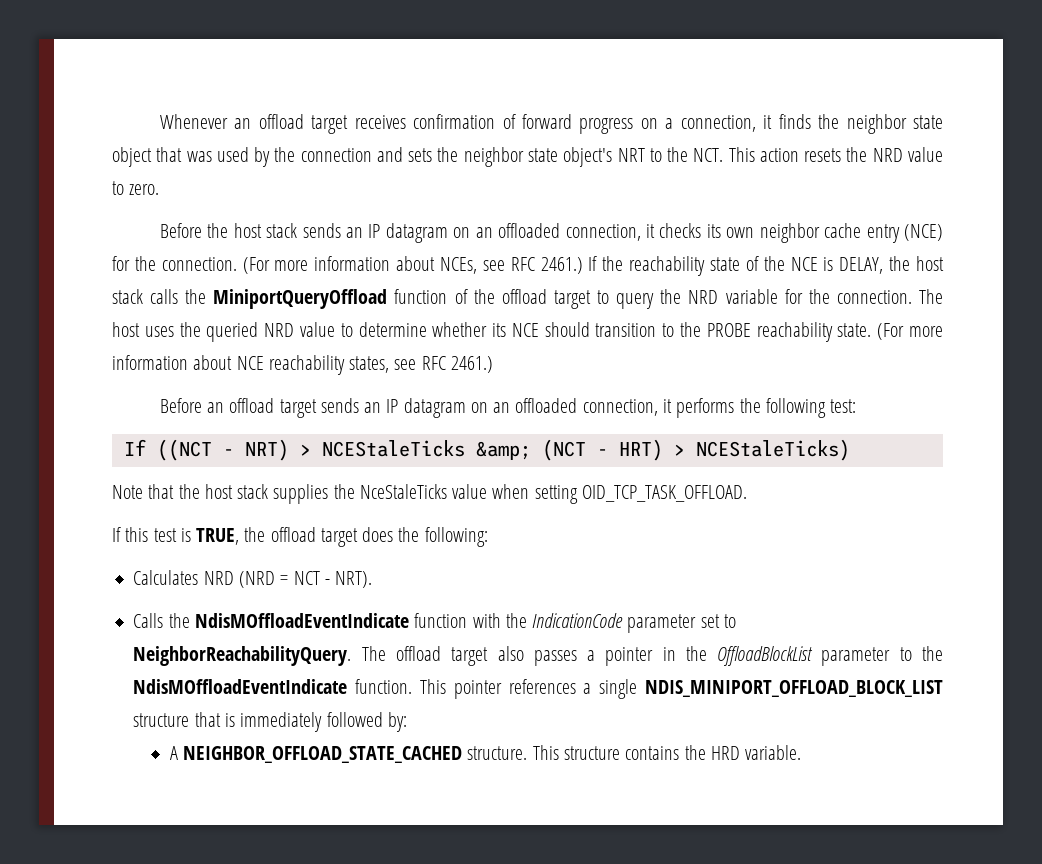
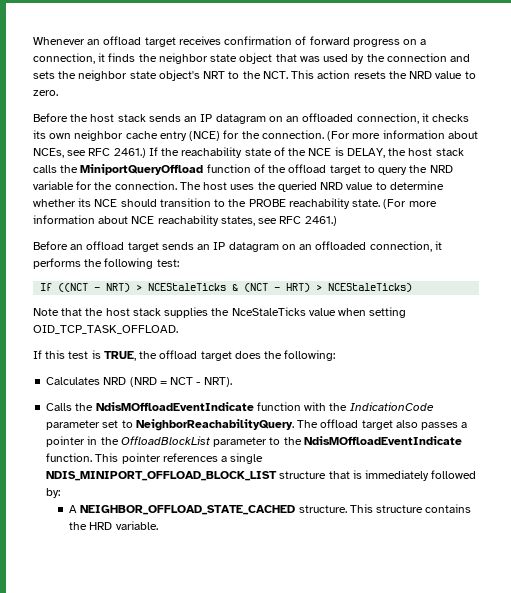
- If ((NCT - NRT) > NCEStaleTicks &amp; (NCT - HRT) > NCEStaleTicks)
+ If ((NCT - NRT) > NCEStaleTicks & (NCT - HRT) > NCEStaleTicks)

